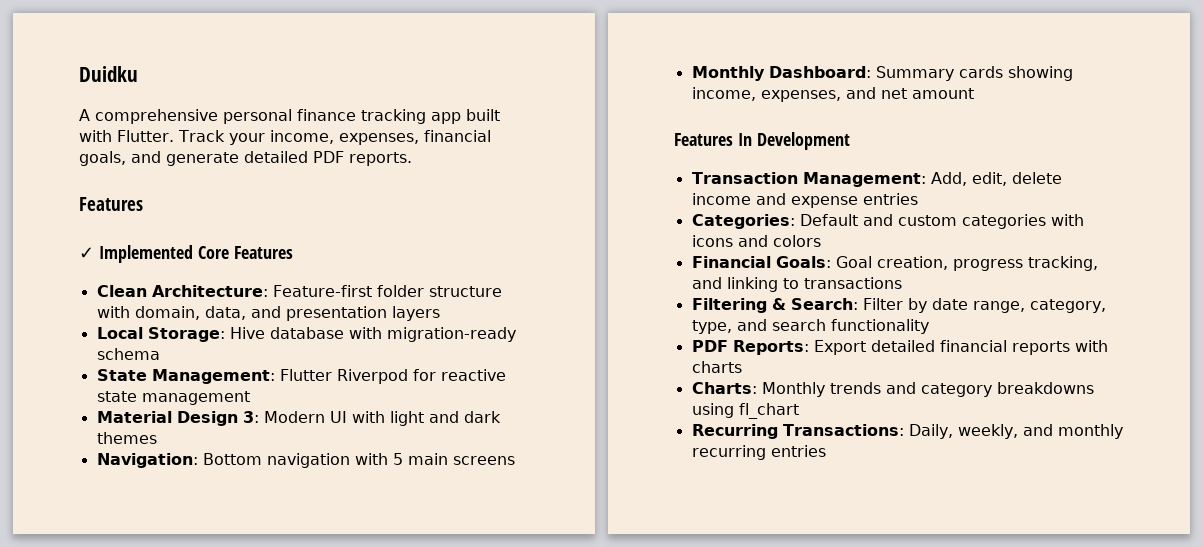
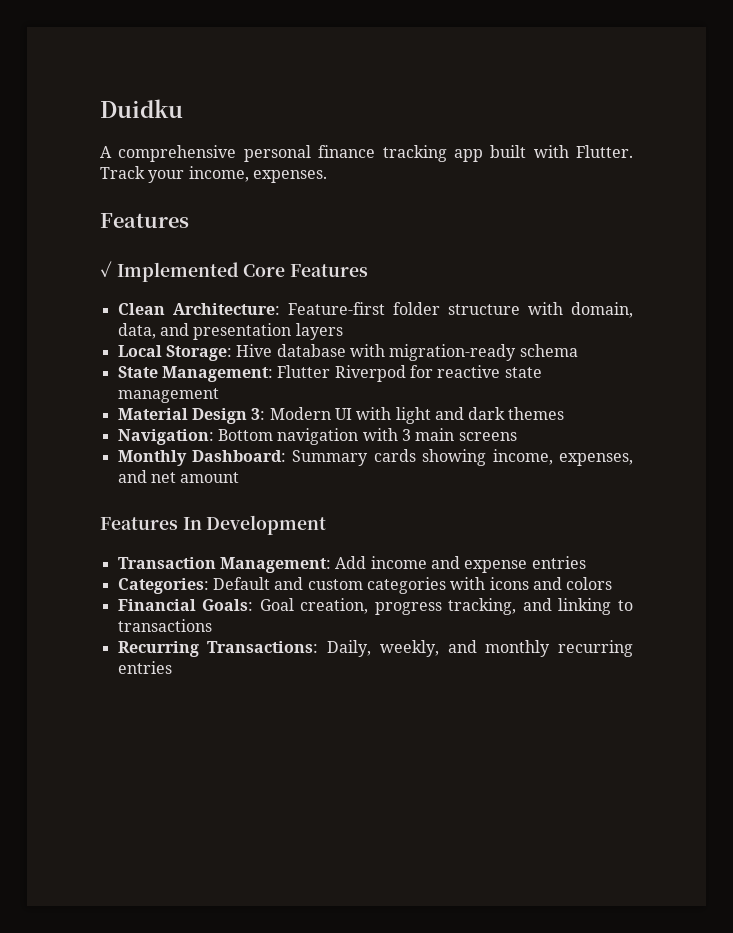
- Track your income, expenses, financial goals, and generate detailed PDF reports.
+ Track your income, expenses.
- Navigation: Bottom navigation with 5 main screens
+ Navigation: Bottom navigation with 3 main screens
- Transaction Management: Add, edit, delete income and expense entries
+ Transaction Management: Add income and expense entries
- Filtering & Search: Filter by date range, category, type, and search functionality
- PDF Reports: Export detailed financial reports with charts
- Charts: Monthly trends and category breakdowns using fl_chart

